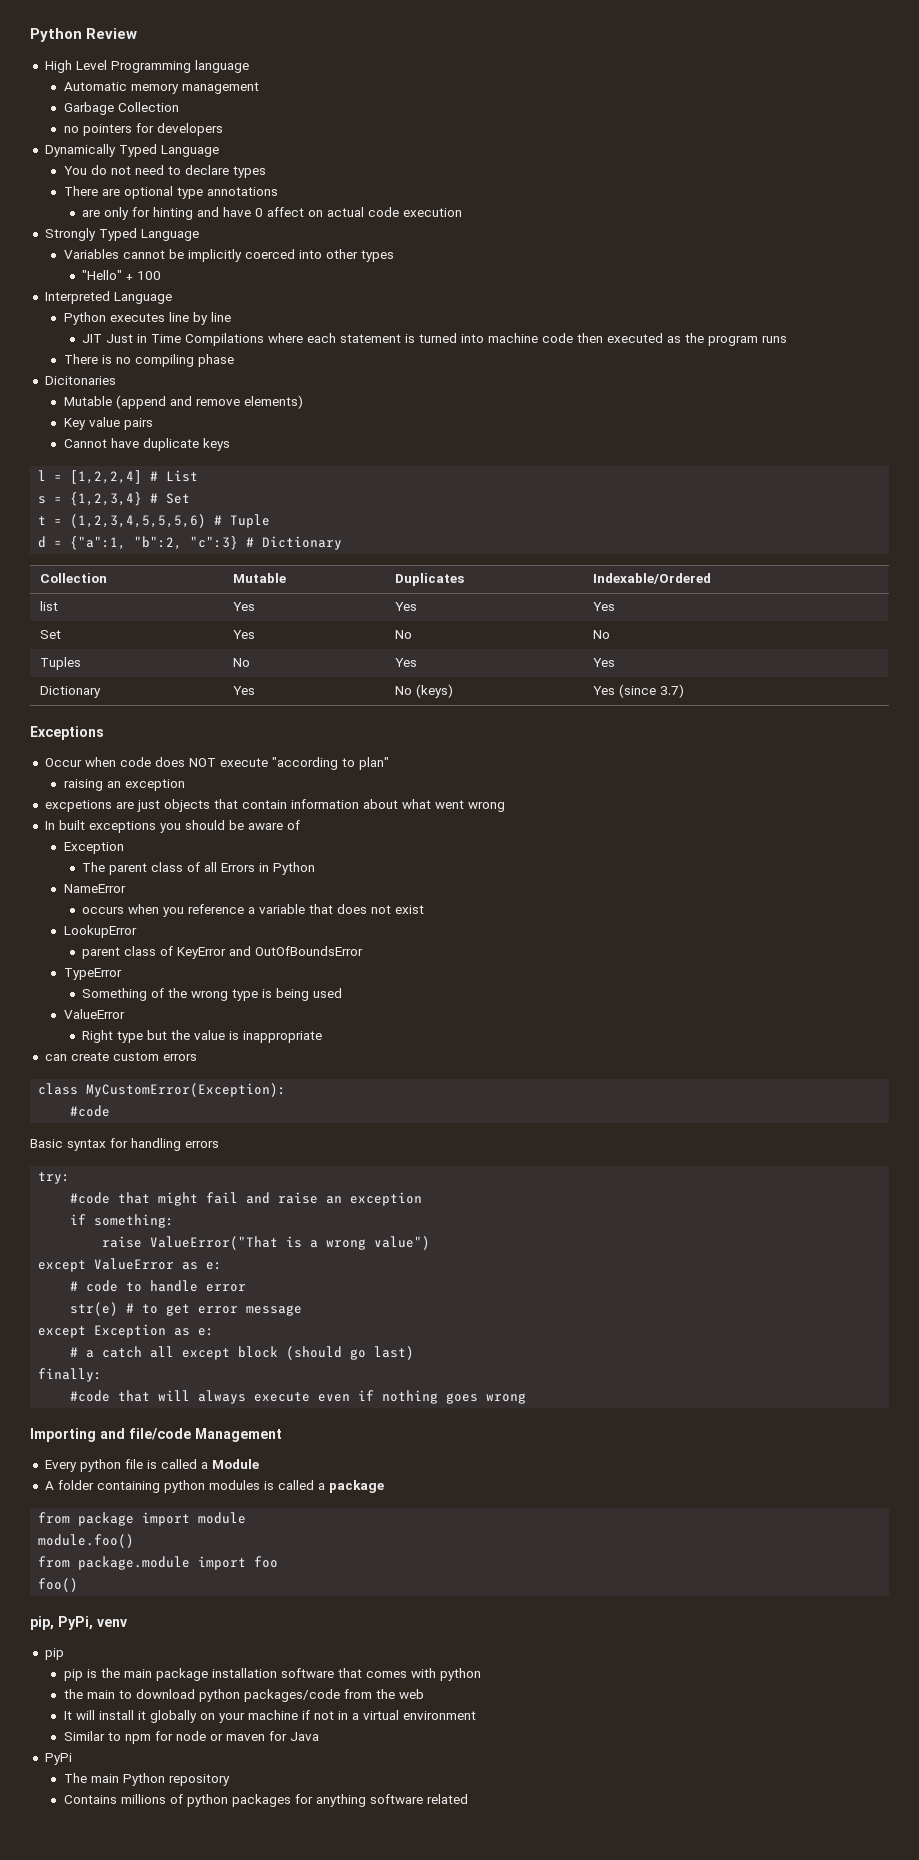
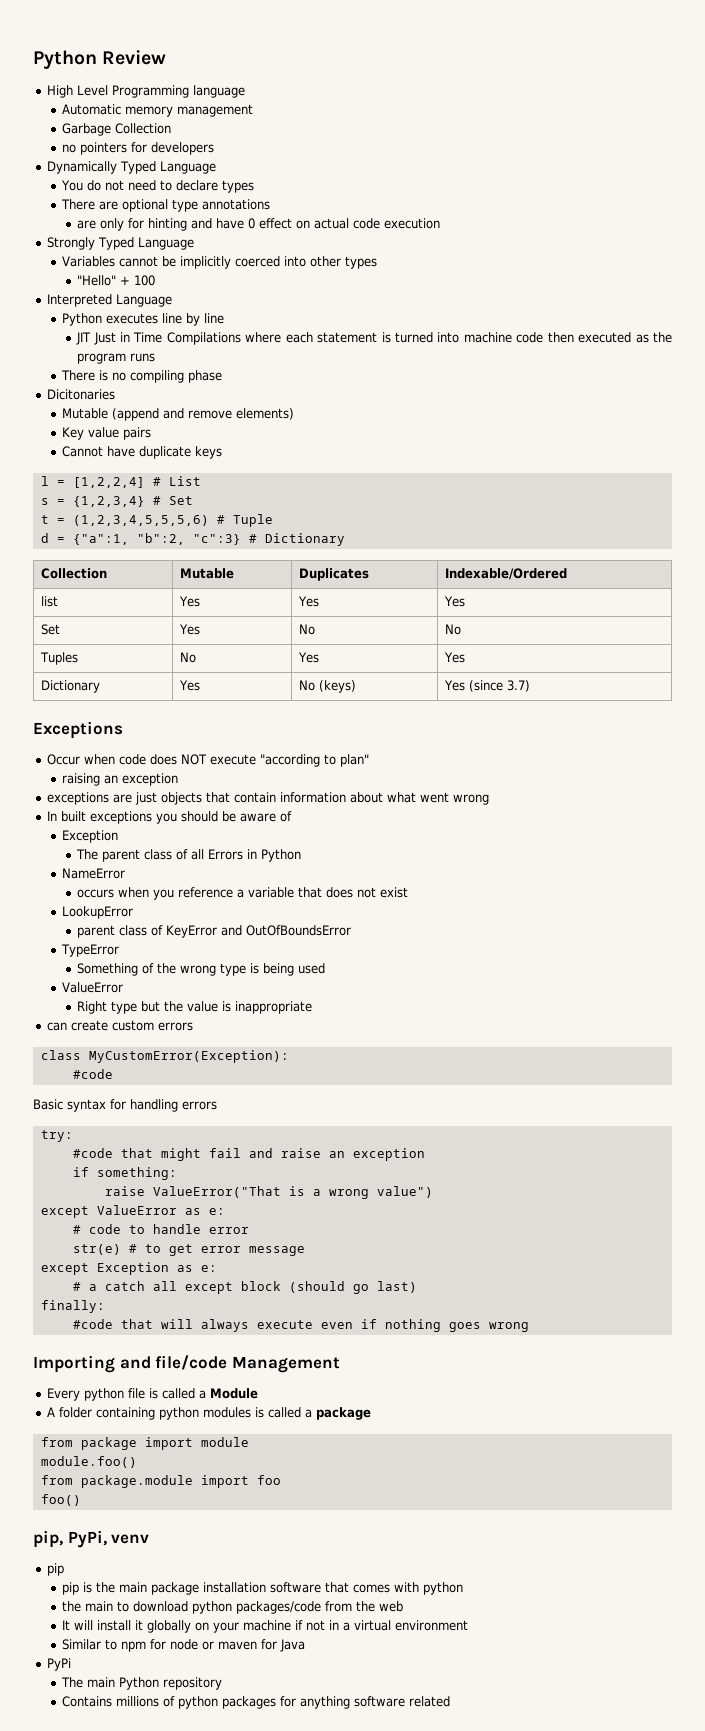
- are only for hinting and have 0 affect on actual code execution
+ are only for hinting and have 0 effect on actual code execution
- excpetions are just objects that contain information about what went wrong
+ exceptions are just objects that contain information about what went wrong

